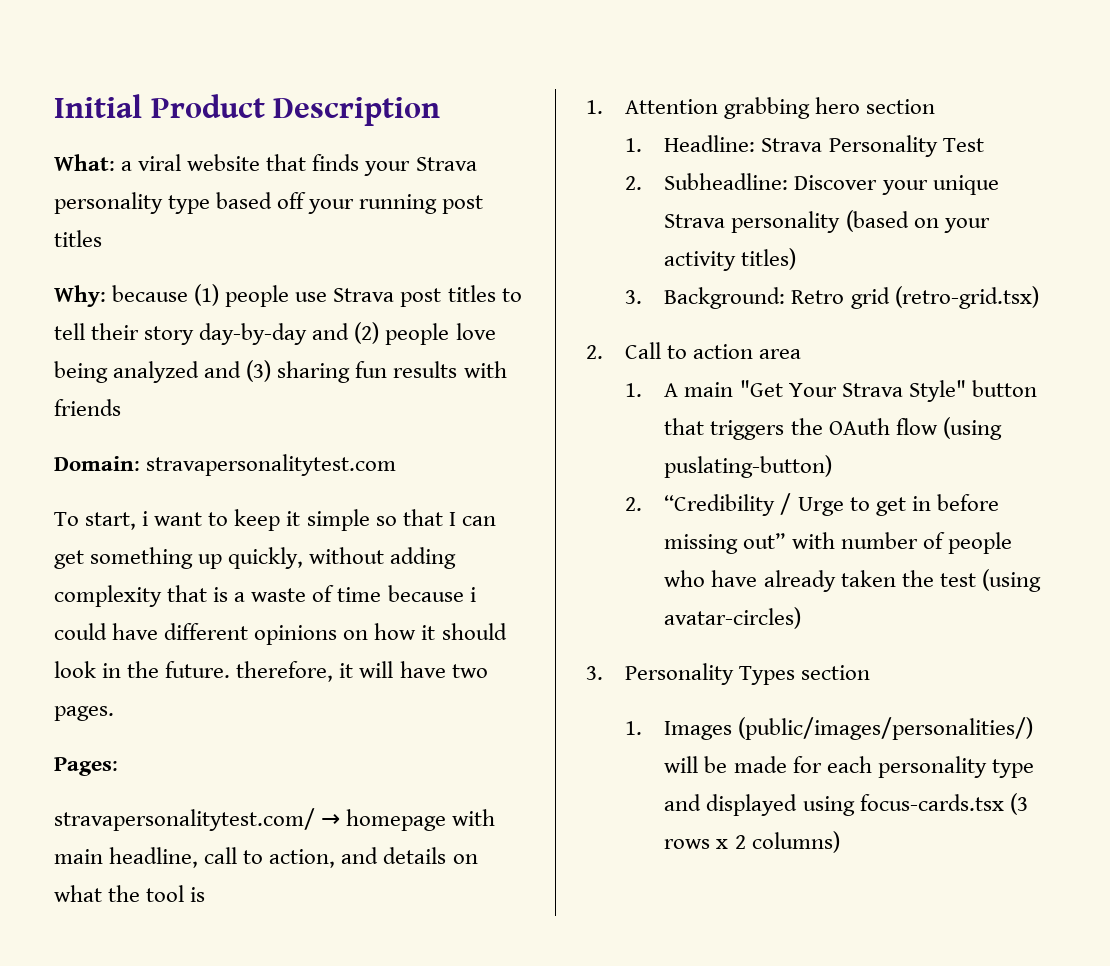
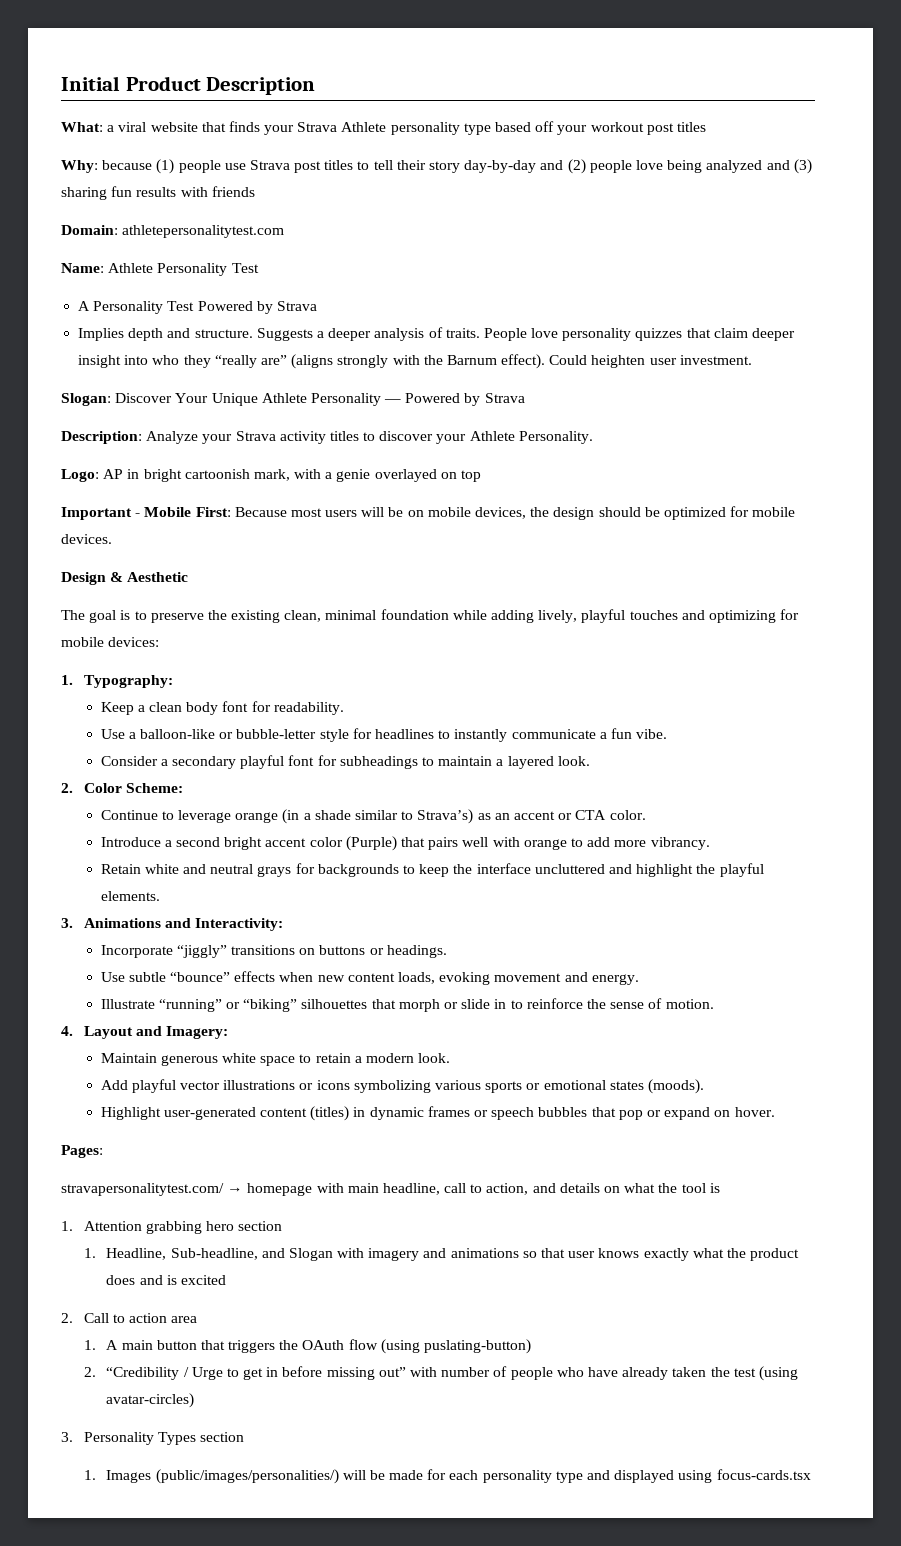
- What: a viral website that finds your Strava personality type based off your running post titles
+ What: a viral website that finds your Strava Athlete personality type based off your workout post titles
- Domain: stravapersonalitytest.com
- To start, i want to keep it simple so that I can get something up quickly, without adding complexity that is a waste of time because i could have different opinions on how it should look in the future. therefore, it will have two pages.
+ Domain: athletepersonalitytest.com
+ Name: Athlete Personality Test
+ A Personality Test Powered by Strava
+ Implies depth and structure. Suggests a deeper analysis of traits. People love personality quizzes that claim deeper insight into who they “really are” (aligns strongly with the Barnum effect). Could heighten user investment.
+ Slogan: Discover Your Unique Athlete Personality — Powered by Strava
+ Description: Analyze your Strava activity titles to discover your Athlete Personality.
+ Logo: AP in bright cartoonish mark, with a genie overlayed on top
+ Important - Mobile First: Because most users will be on mobile devices, the design should be optimized for mobile devices.
+ Design & Aesthetic
+ The goal is to preserve the existing clean, minimal foundation while adding lively, playful touches and optimizing for mobile devices:
+ 1. Typography:
+ Keep a clean body font for readability.
+ Use a balloon-like or bubble-letter style for headlines to instantly communicate a fun vibe.
+ Consider a secondary playful font for subheadings to maintain a layered look.
+ 2. Color Scheme:
+ Continue to leverage orange (in a shade similar to Strava’s) as an accent or CTA color.
+ Introduce a second bright accent color (Purple) that pairs well with orange to add more vibrancy.
+ Retain white and neutral grays for backgrounds to keep the interface uncluttered and highlight the playful elements.
+ 3. Animations and Interactivity:
+ Incorporate “jiggly” transitions on buttons or headings.
+ Use subtle “bounce” effects when new content loads, evoking movement and energy.
+ Illustrate “running” or “biking” silhouettes that morph or slide in to reinforce the sense of motion.
+ 4. Layout and Imagery:
+ Maintain generous white space to retain a modern look.
+ Add playful vector illustrations or icons symbolizing various sports or emotional states (moods).
+ Highlight user-generated content (titles) in dynamic frames or speech bubbles that pop or expand on hover.
- 1. Headline: Strava Personality Test
- 2. Subheadline: Discover your unique Strava personality (based on your activity titles)
- 3. Background: Retro grid (retro-grid.tsx)
+ 1. Headline, Sub-headline, and Slogan with imagery and animations so that user knows exactly what the product does and is excited
- 1. A main "Get Your Strava Style" button that triggers the OAuth flow (using puslating-button)
+ 1. A main button that triggers the OAuth flow (using puslating-button)
- 1. Images (public/images/personalities/) will be made for each personality type and displayed using focus-cards.tsx (3 rows x 2 columns)
+ 1. Images (public/images/personalities/) will be made for each personality type and displayed using focus-cards.tsx

